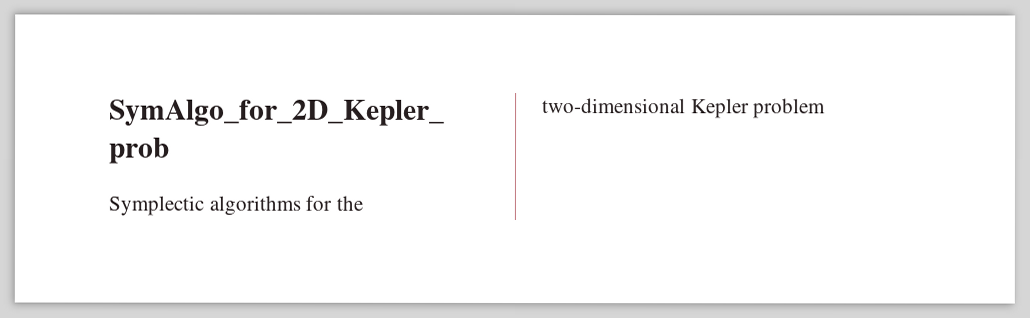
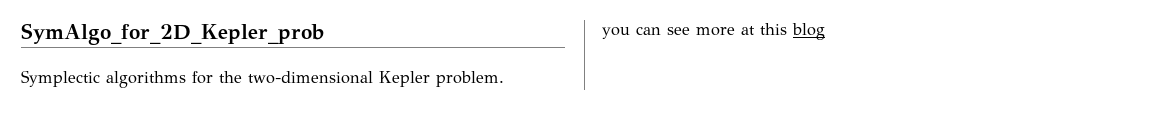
- Symplectic algorithms for the two-dimensional Kepler problem
+ Symplectic algorithms for the two-dimensional Kepler problem.
+ you can see more at this blog

